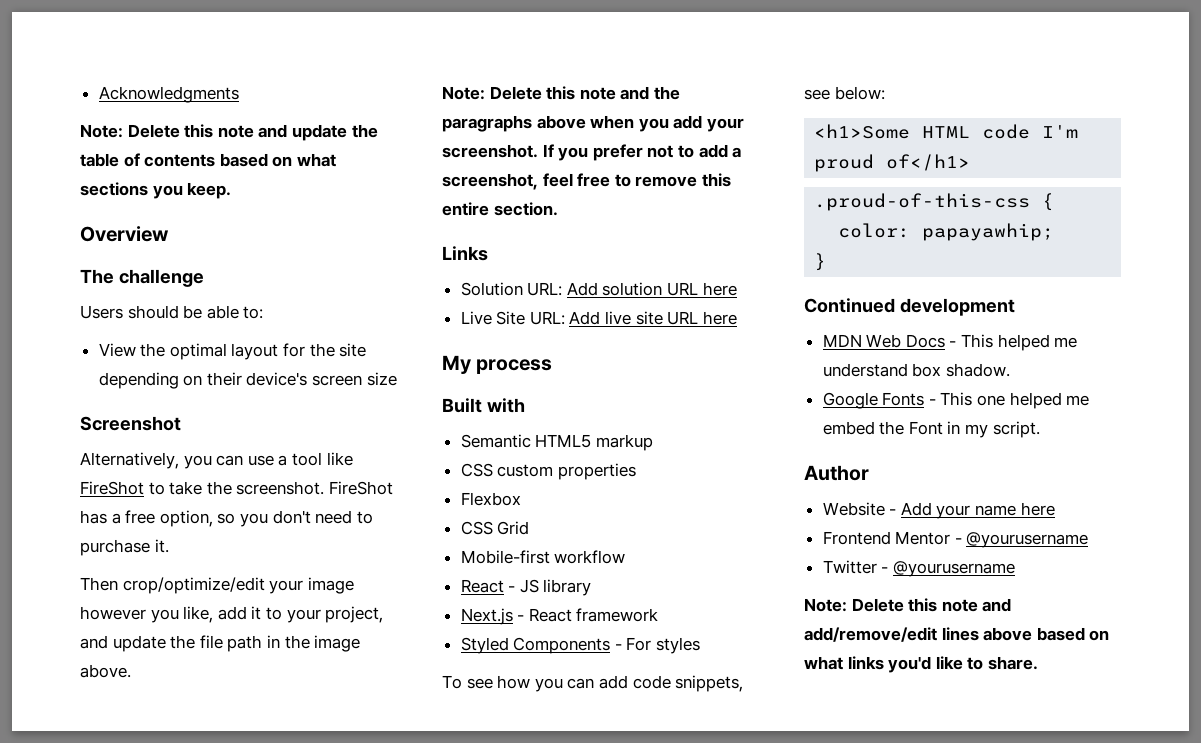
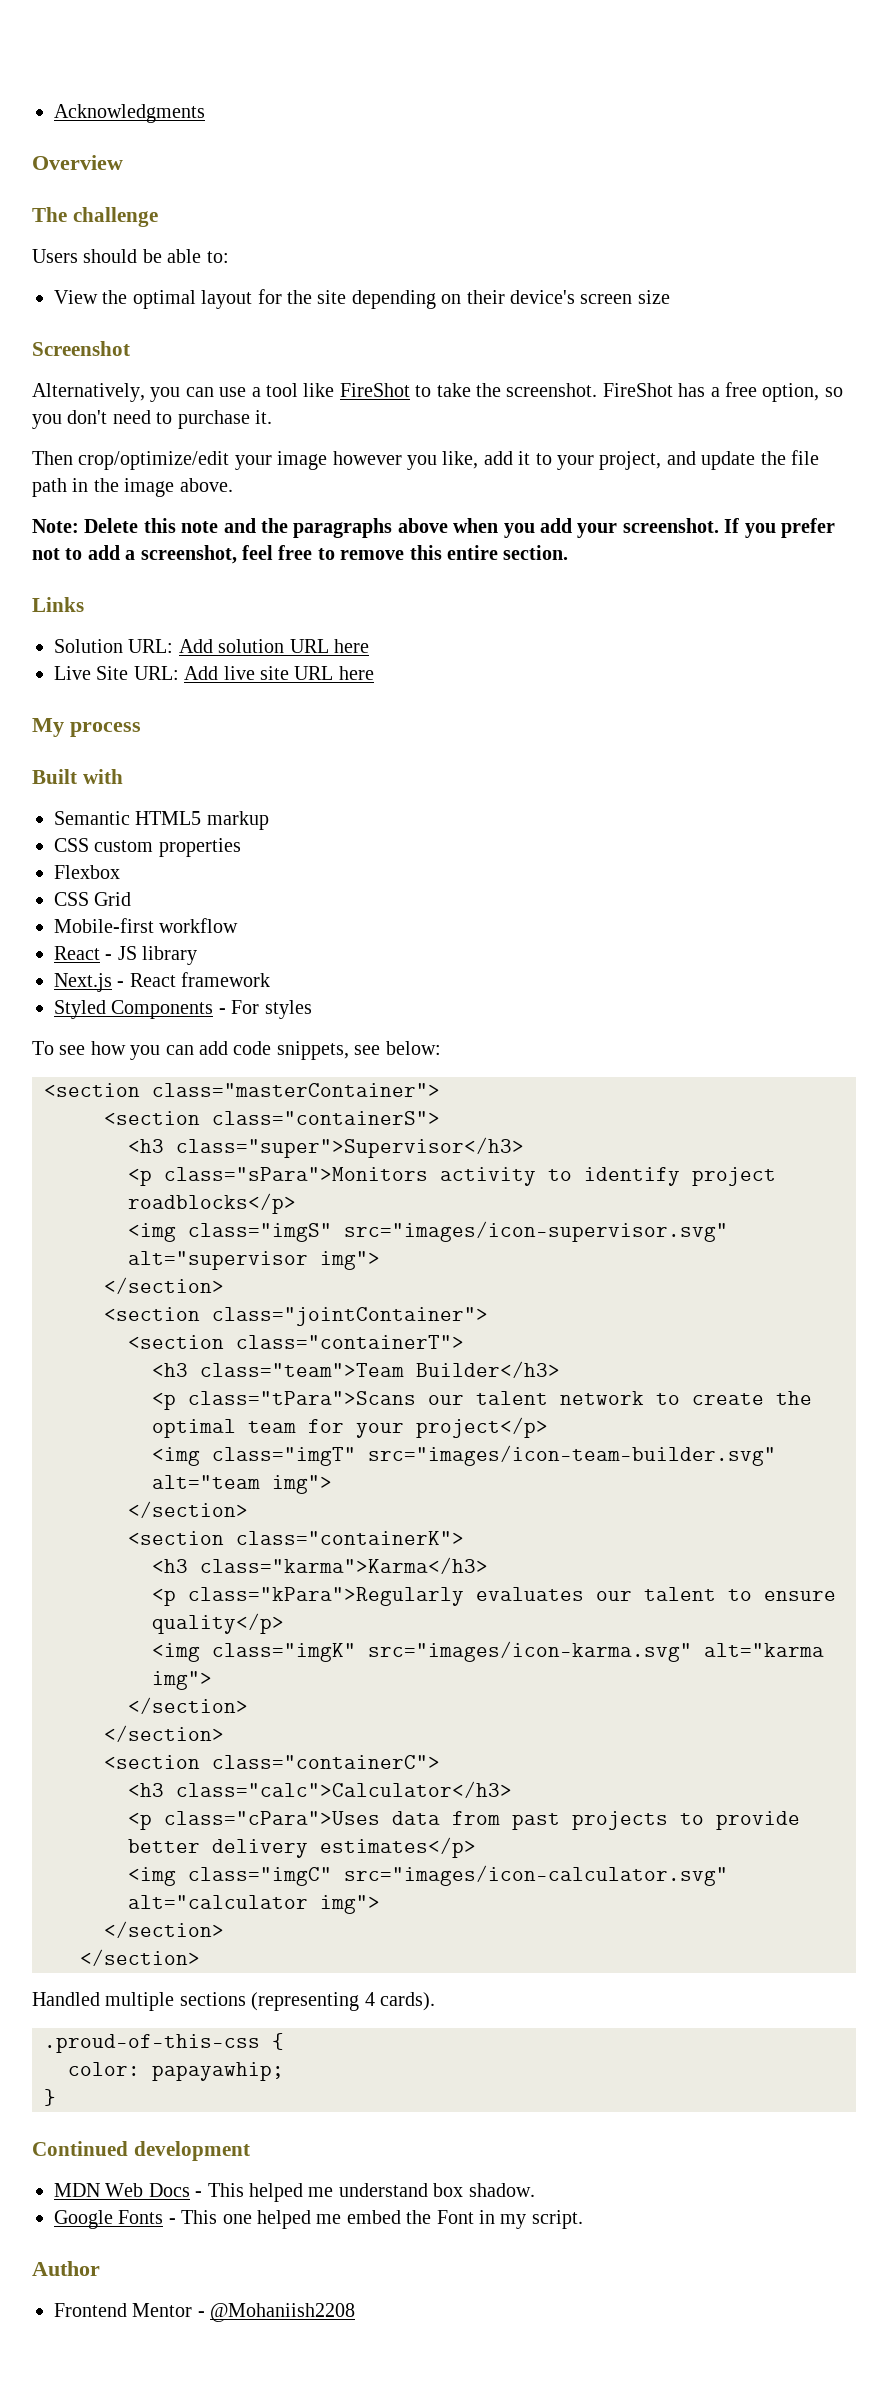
- Note: Delete this note and update the table of contents based on what sections you keep.
- <h1>Some HTML code I'm proud of</h1>
+ <section class="masterContainer">
+ <section class="containerS">
+ <h3 class="super">Supervisor</h3>
+ <p class="sPara">Monitors activity to identify project roadblocks</p>
+ <img class="imgS" src="images/icon-supervisor.svg" alt="supervisor img">
+ </section>
+ <section class="jointContainer">
+ <section class="containerT">
+ <h3 class="team">Team Builder</h3>
+ <p class="tPara">Scans our talent network to create the optimal team for your project</p>
+ <img class="imgT" src="images/icon-team-builder.svg" alt="team img">
+ </section>
+ <section class="containerK">
+ <h3 class="karma">Karma</h3>
+ <p class="kPara">Regularly evaluates our talent to ensure quality</p>
+ <img class="imgK" src="images/icon-karma.svg" alt="karma img">
+ </section>
+ </section>
+ <section class="containerC">
+ <h3 class="calc">Calculator</h3>
+ <p class="cPara">Uses data from past projects to provide better delivery estimates</p>
+ <img class="imgC" src="images/icon-calculator.svg" alt="calculator img">
+ </section>
+ </section>
+ Handled multiple sections (representing 4 cards).
- Website - Add your name here
- Frontend Mentor - @yourusername
- Twitter - @yourusername
- Note: Delete this note and add/remove/edit lines above based on what links you'd like to share.
+ Frontend Mentor - @Mohaniish2208

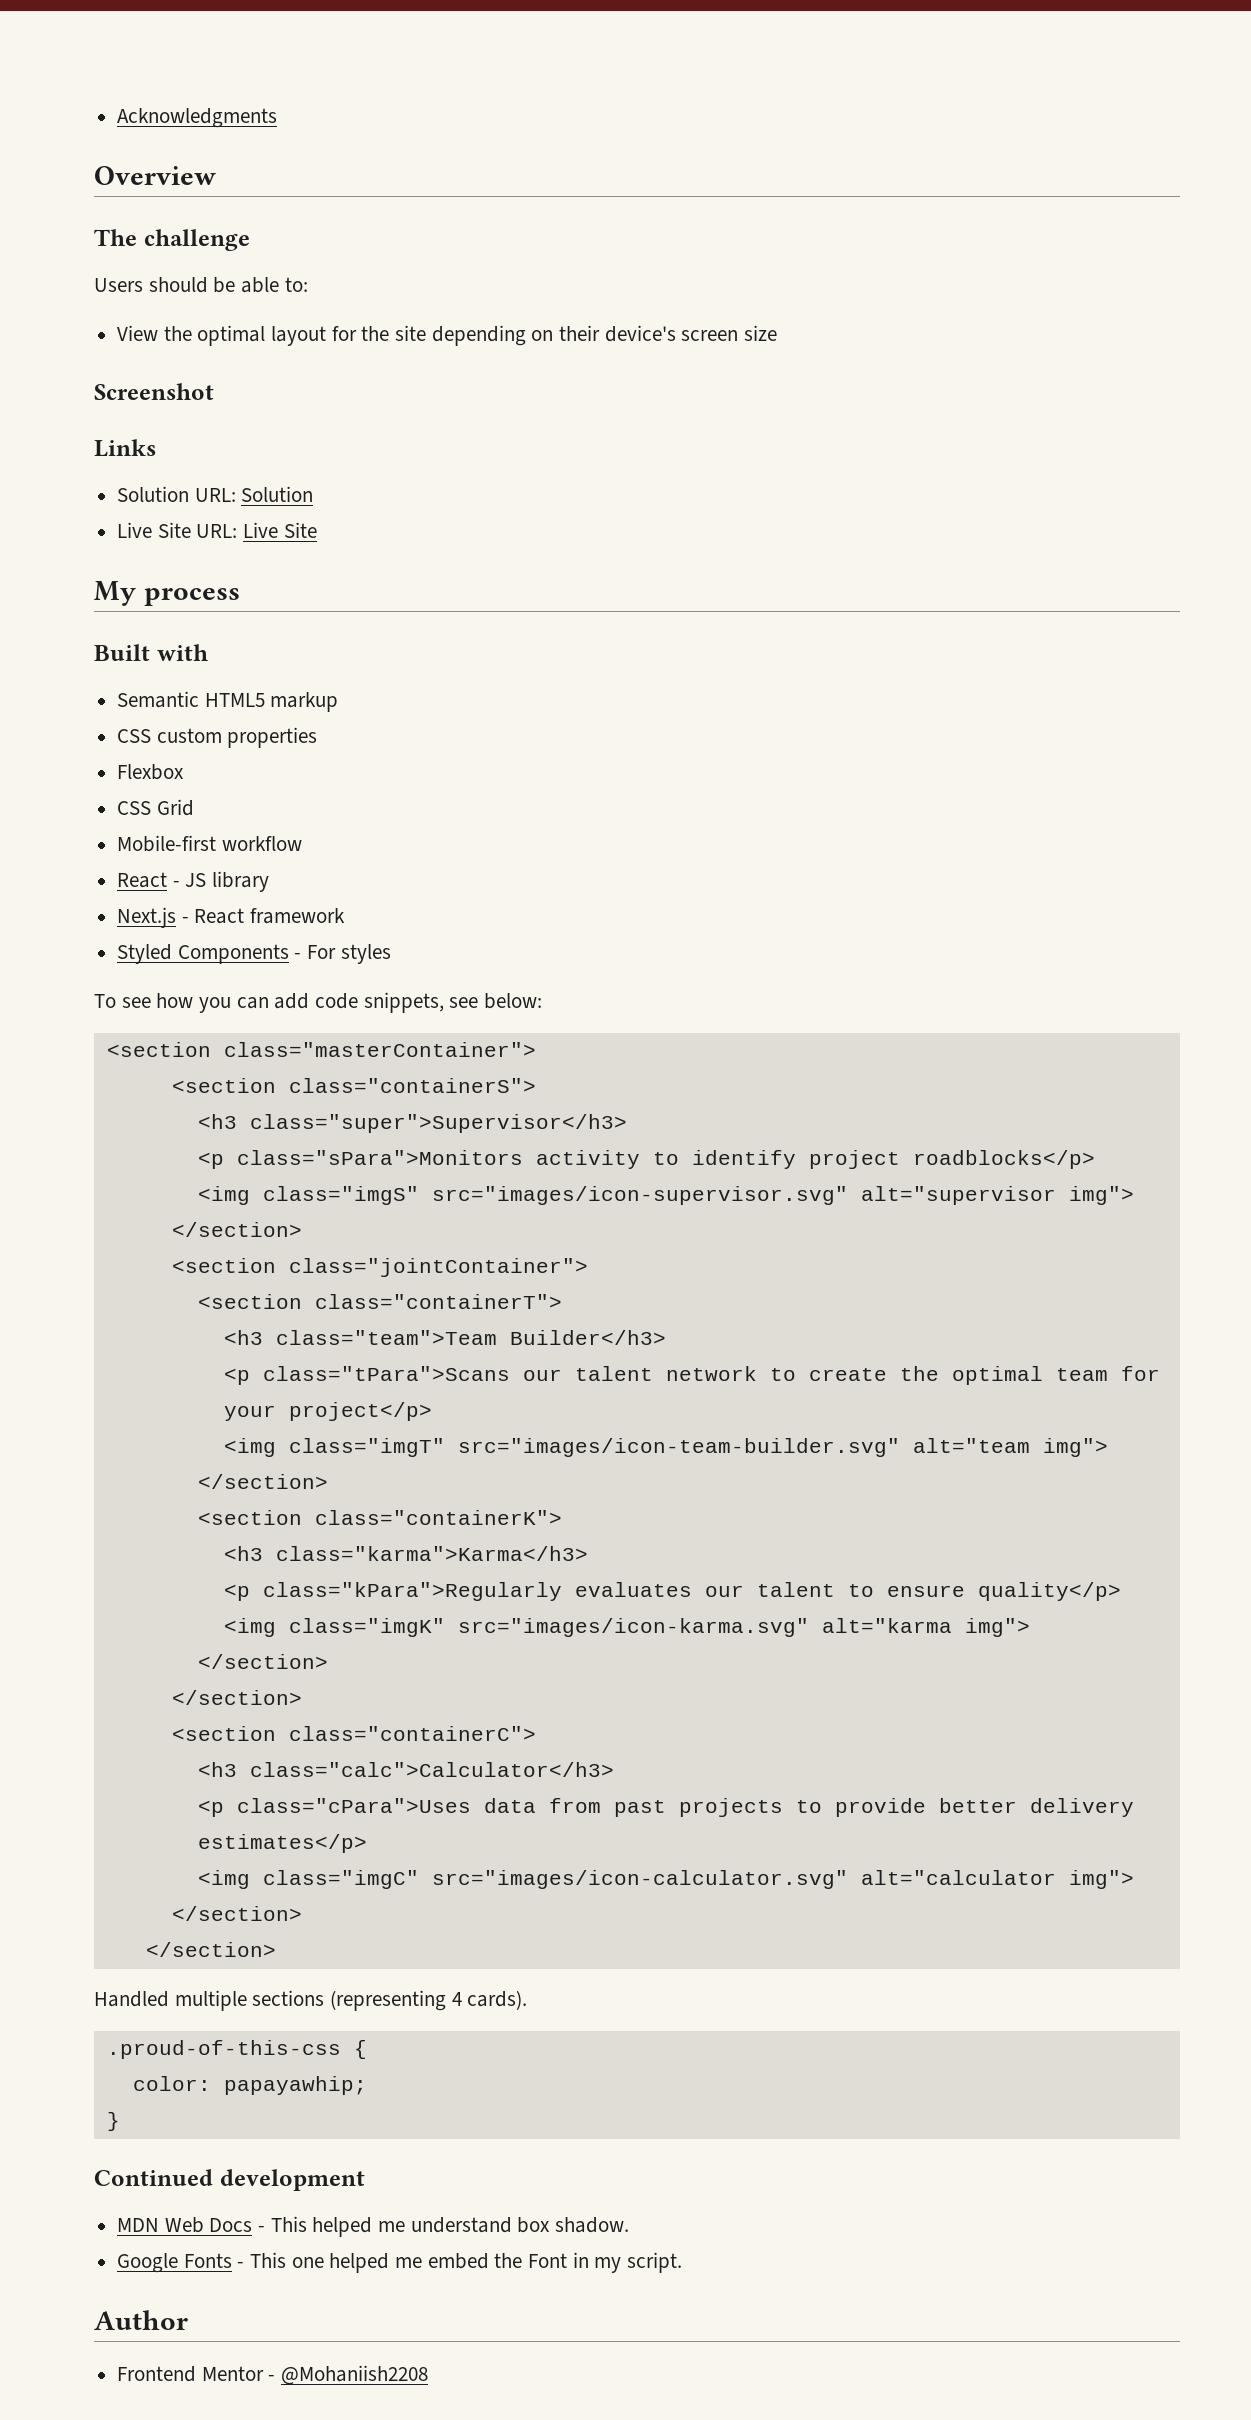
- Alternatively, you can use a tool like FireShot to take the screenshot. FireShot has a free option, so you don't need to purchase it.
- Then crop/optimize/edit your image however you like, add it to your project, and update the file path in the image above.
- Note: Delete this note and the paragraphs above when you add your screenshot. If you prefer not to add a screenshot, feel free to remove this entire section.
- Solution URL: Add solution URL here
+ Solution URL: Solution
- Live Site URL: Add live site URL here
+ Live Site URL: Live Site

